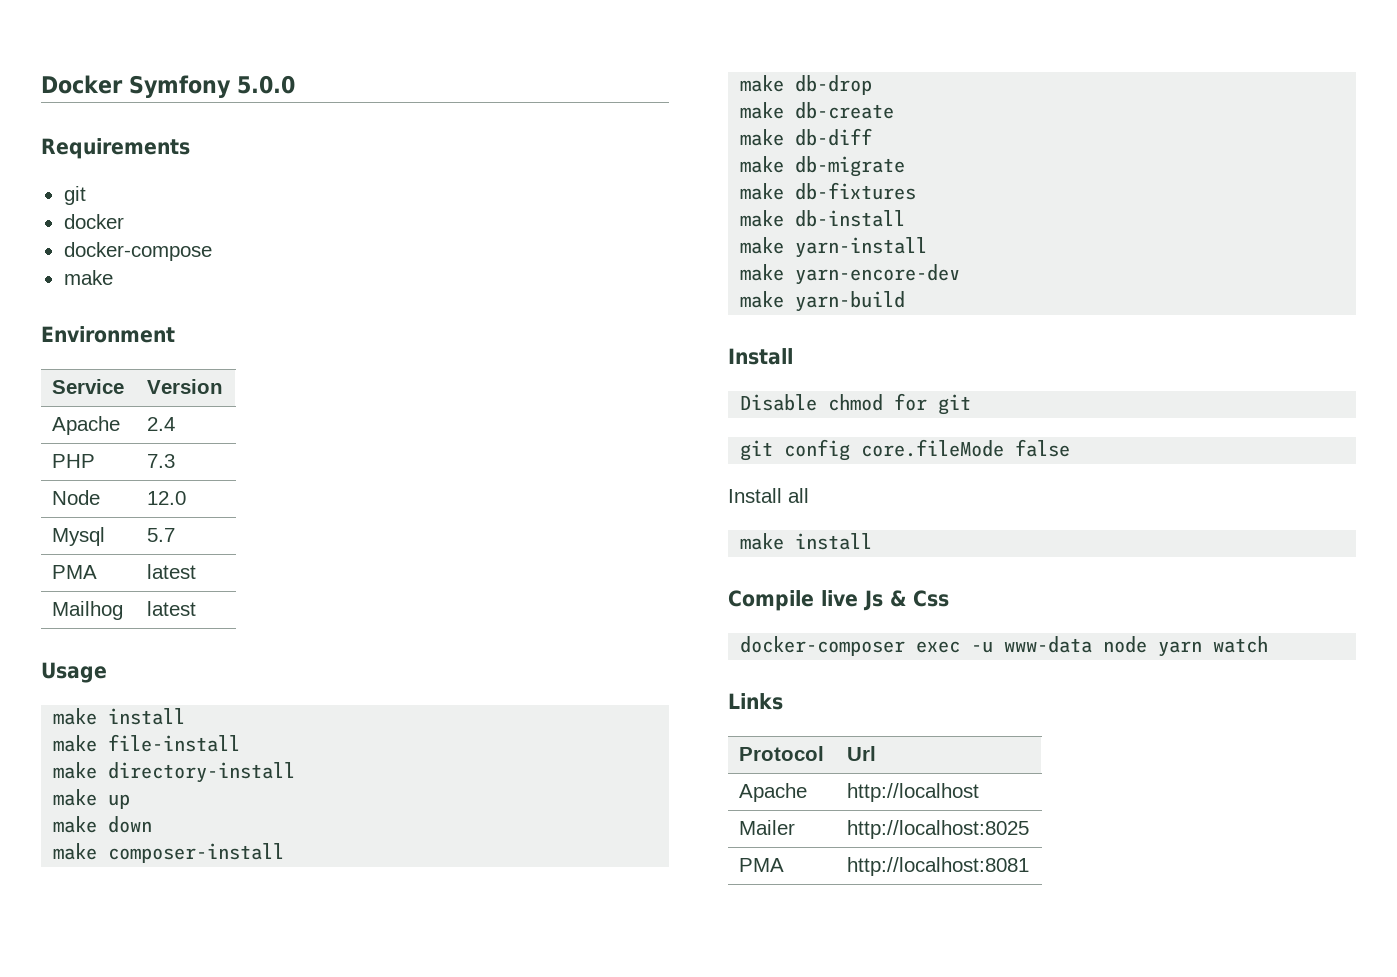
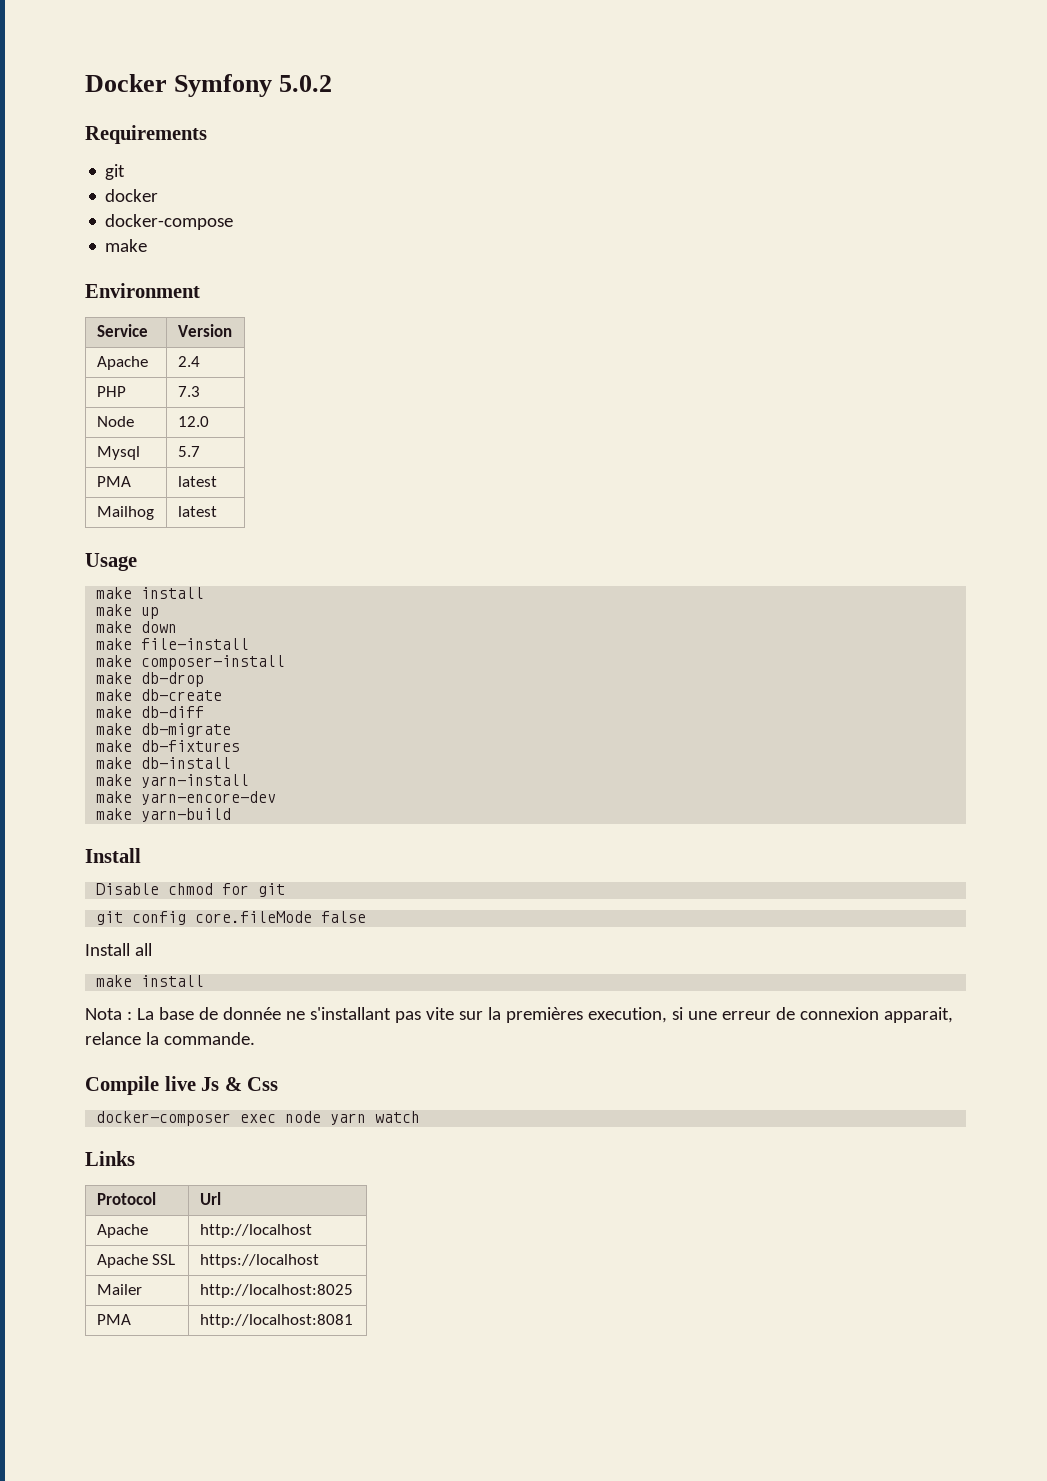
- Docker Symfony 5.0.0
+ Docker Symfony 5.0.2
- make file-install
- make directory-install
+ make file-install
+ Nota : La base de donnée ne s'installant pas vite sur la premières execution, si une erreur de connexion apparait, relance la commande.
- docker-composer exec -u www-data node yarn watch
+ docker-composer exec node yarn watch
+ Apache SSL | https://localhost

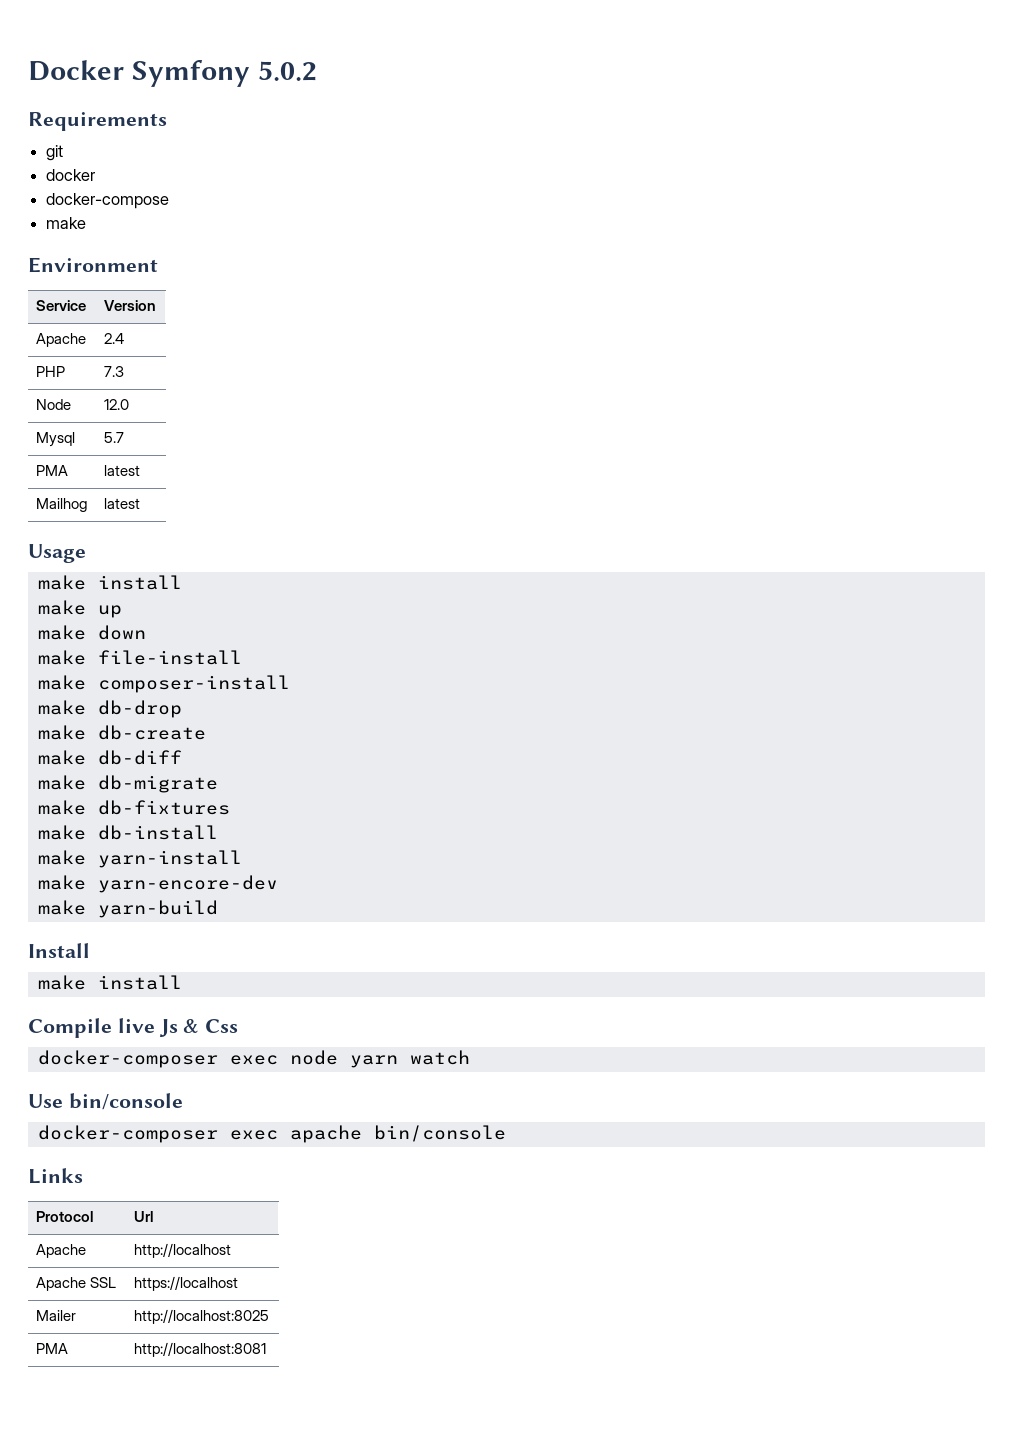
  make yarn-build
  Install
- Disable chmod for git
- git config core.fileMode false
- Install all
  make install
- Nota : La base de donnée ne s'installant pas vite sur la premières execution, si une erreur de connexion apparait, relance la commande.
+ Use bin/console
+ docker-composer exec apache bin/console

